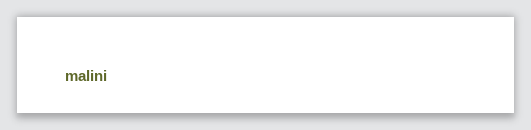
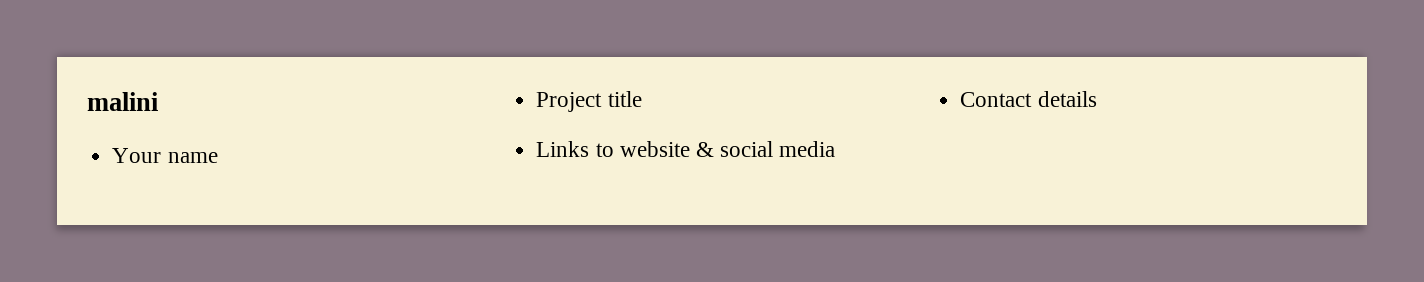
+ Your name
+ Project title
+ Links to website & social media
+ Contact details

